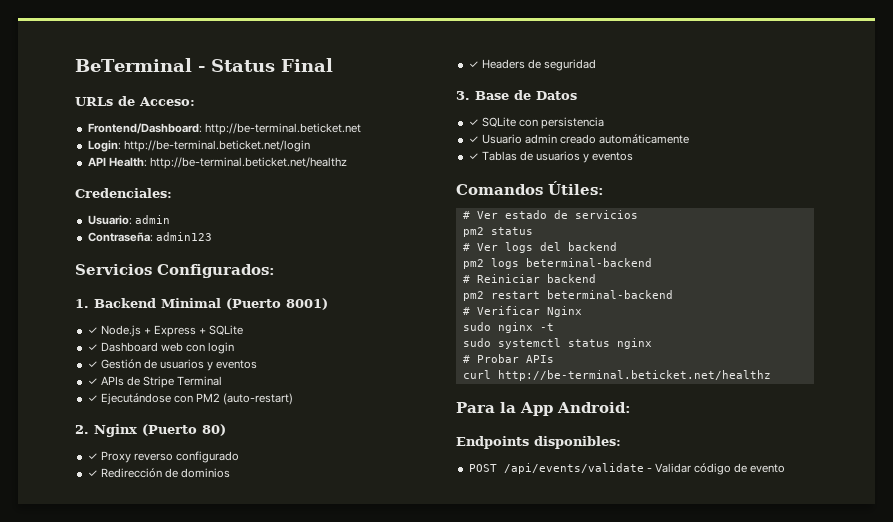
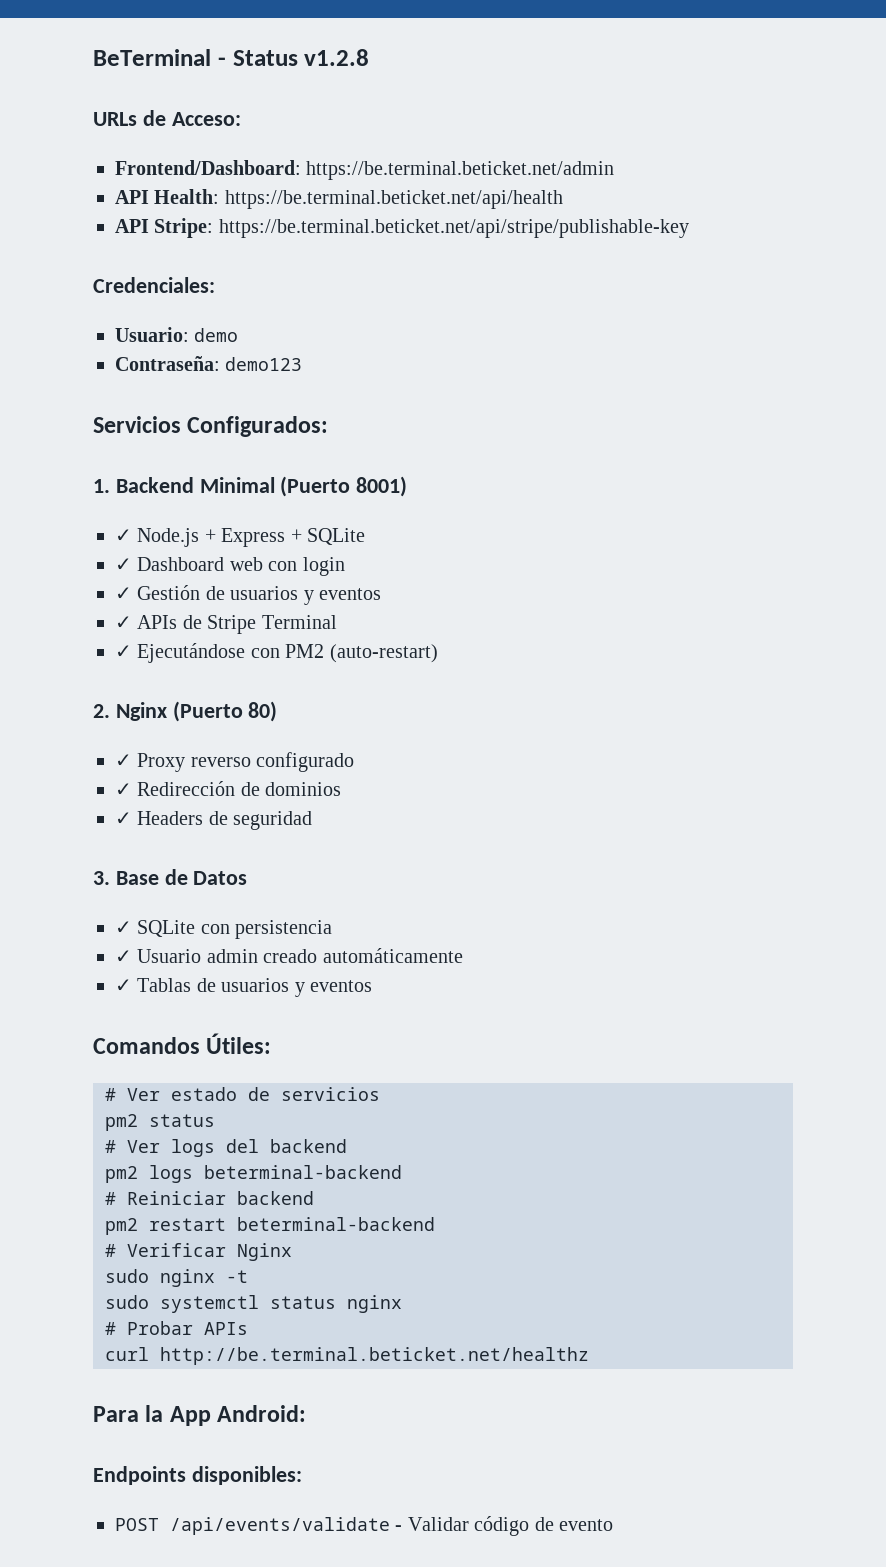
- BeTerminal - Status Final
+ BeTerminal - Status v1.2.8
- Frontend/Dashboard: http://be-terminal.beticket.net
- Login: http://be-terminal.beticket.net/login
+ Frontend/Dashboard: https://be.terminal.beticket.net/admin
- API Health: http://be-terminal.beticket.net/healthz
+ API Health: https://be.terminal.beticket.net/api/health
+ API Stripe: https://be.terminal.beticket.net/api/stripe/publishable-key
- Usuario: admin
+ Usuario: demo
- Contraseña: admin123
+ Contraseña: demo123
- curl http://be-terminal.beticket.net/healthz
+ curl http://be.terminal.beticket.net/healthz

